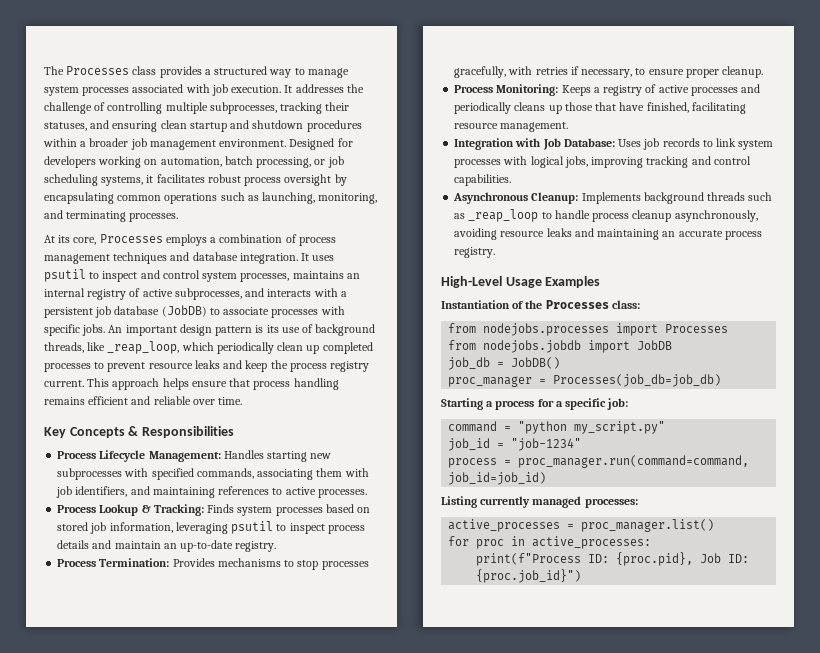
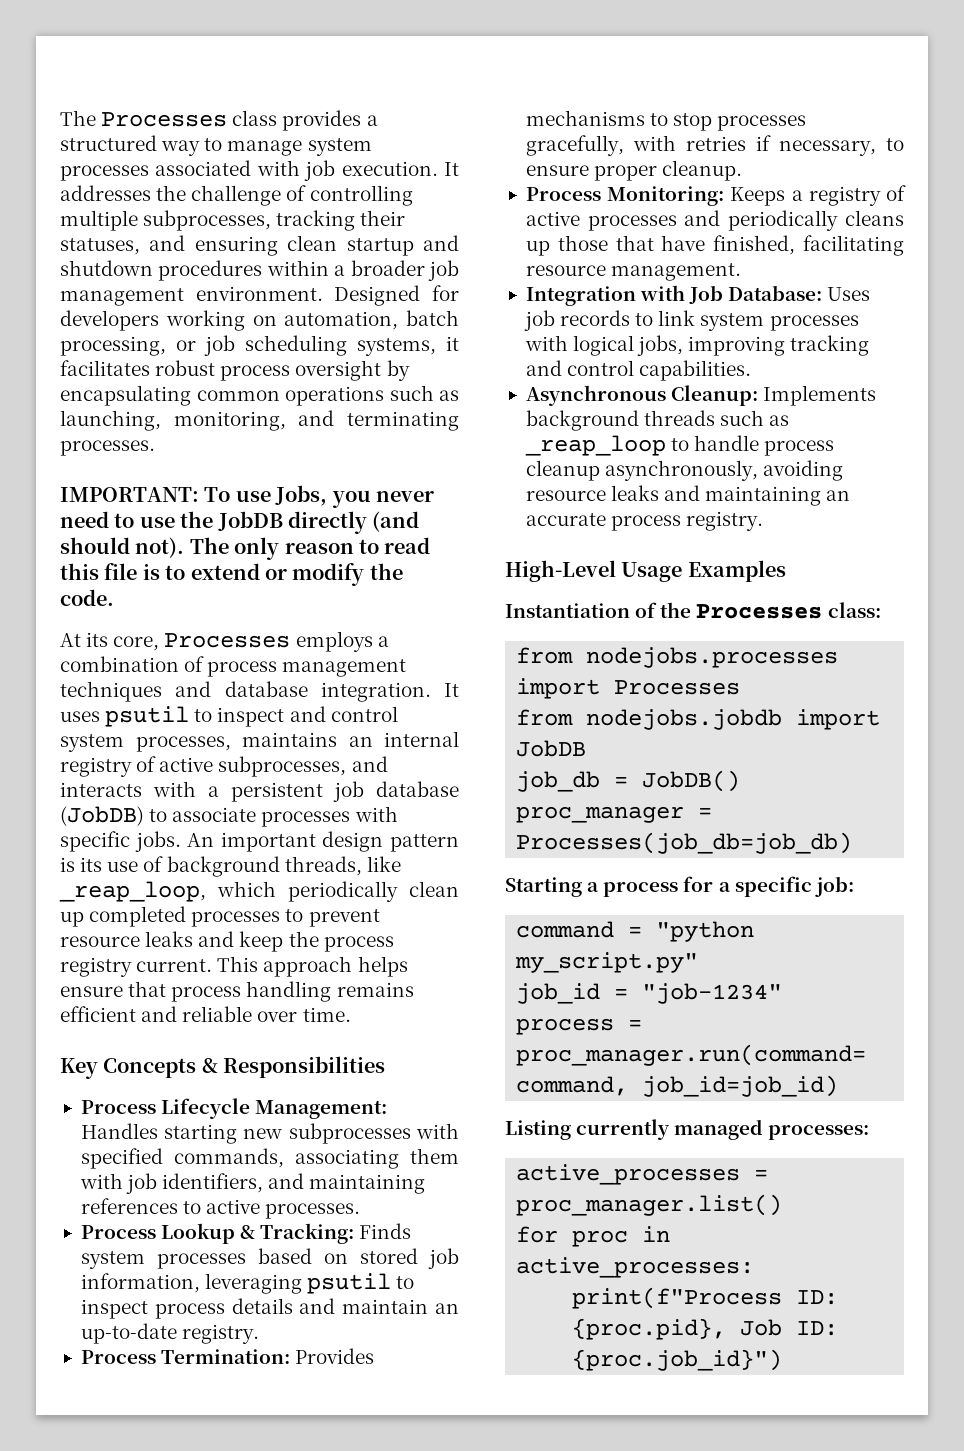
+ IMPORTANT: To use Jobs, you never need to use the JobDB directly (and should not). The only reason to read this file is to extend or modify the code.

